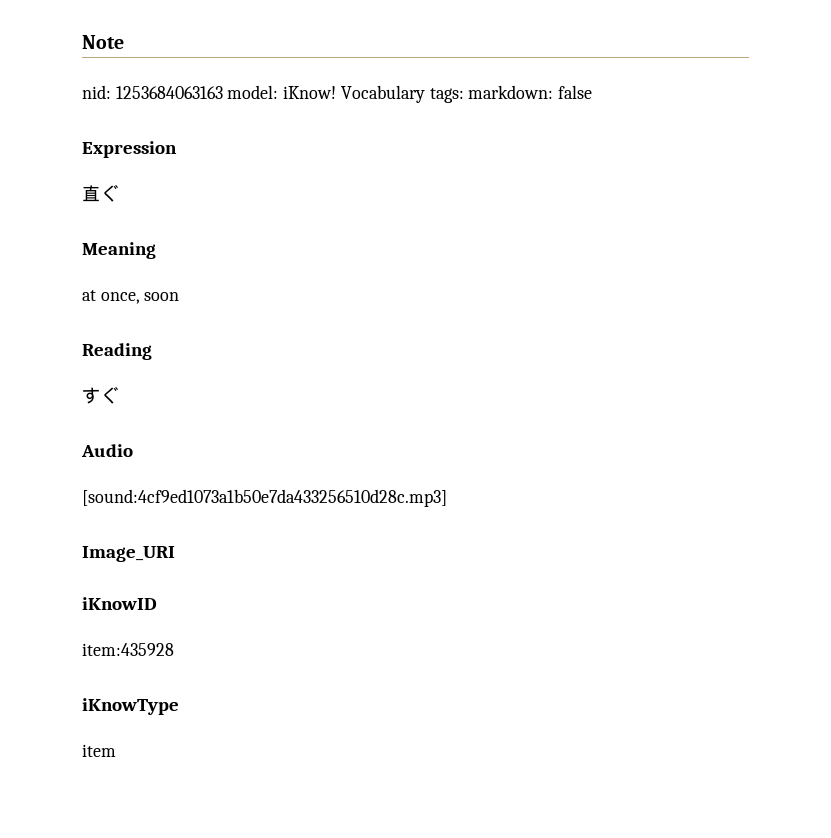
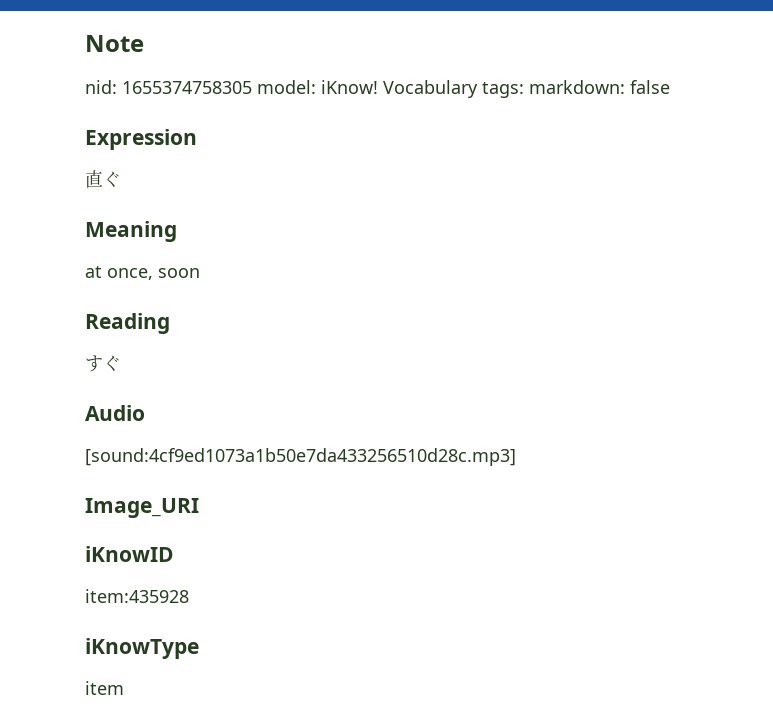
- nid: 1253684063163 model: iKnow!
+ nid: 1655374758305 model: iKnow!

